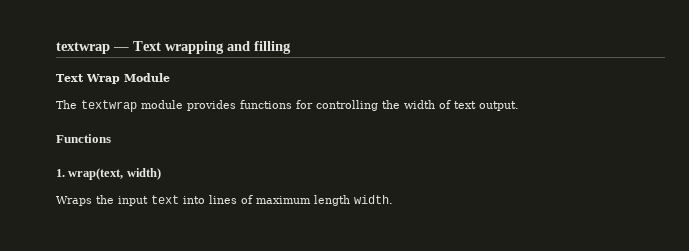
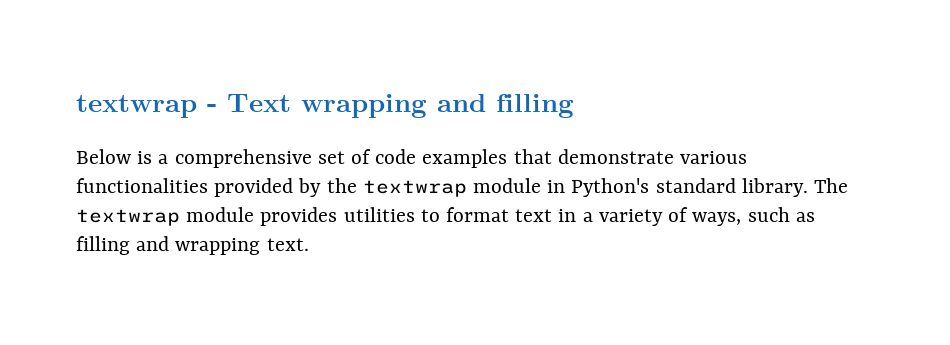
- textwrap — Text wrapping and filling
+ textwrap - Text wrapping and filling
- Text Wrap Module
- The textwrap module provides functions for controlling the width of text output.
- Functions
- 1. wrap(text, width)
- Wraps the input text into lines of maximum length width.
+ Below is a comprehensive set of code examples that demonstrate various functionalities provided by the textwrap module in Python's standard library. The textwrap module provides utilities to format text in a variety of ways, such as filling and wrapping text.

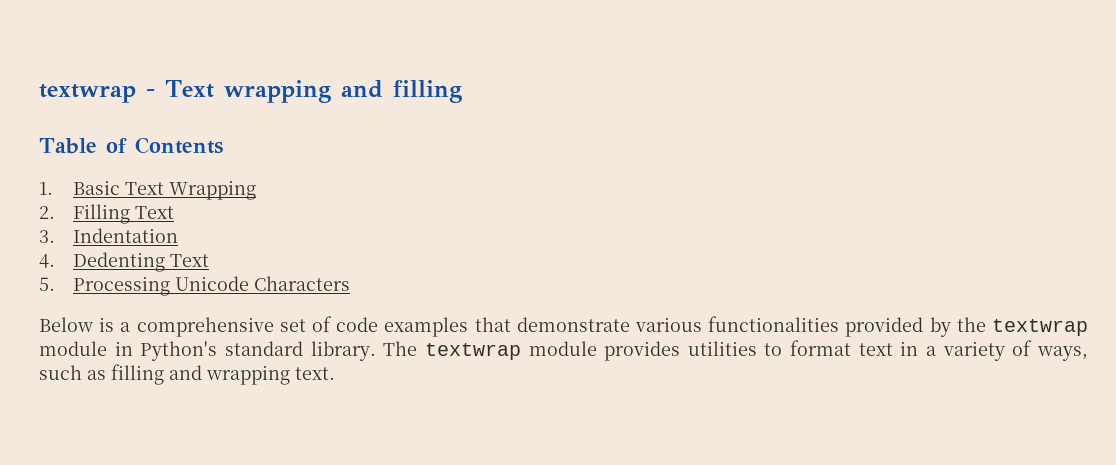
+ Table of Contents
+ 1. Basic Text Wrapping
+ 2. Filling Text
+ 3. Indentation
+ 4. Dedenting Text
+ 5. Processing Unicode Characters

